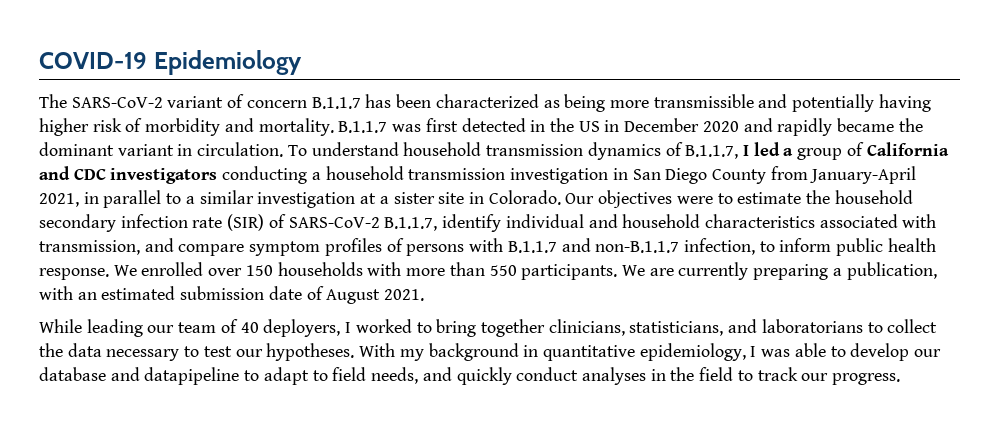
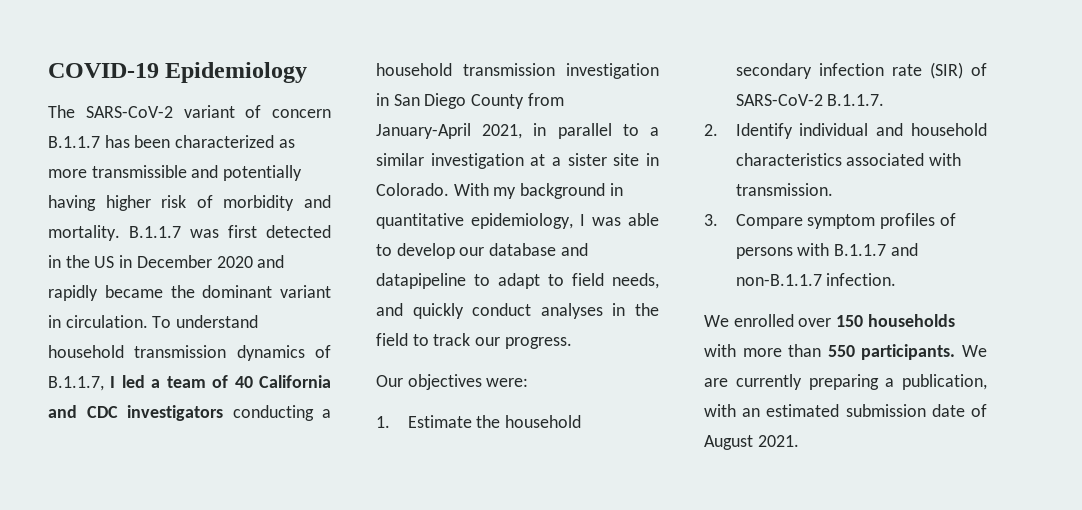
- The SARS-CoV-2 variant of concern B.1.1.7 has been characterized as being more transmissible and potentially having higher risk of morbidity and mortality.
+ The SARS-CoV-2 variant of concern B.1.1.7 has been characterized as more transmissible and potentially having higher risk of morbidity and mortality.
- To understand household transmission dynamics of B.1.1.7, I led a group of California and CDC investigators conducting a household transmission investigation in San Diego County from January-April 2021, in parallel to a similar investigation at a sister site in Colorado.
+ To understand household transmission dynamics of B.1.1.7, I led a team of 40 California and CDC investigators conducting a household transmission investigation in San Diego County from January-April 2021, in parallel to a similar investigation at a sister site in Colorado.
- Our objectives were to estimate the household secondary infection rate (SIR) of SARS-CoV-2 B.1.1.7, identify individual and household characteristics associated with transmission, and compare symptom profiles of persons with B.1.1.7 and non-B.1.1.7 infection, to inform public health response. We enrolled over 150 households with more than 550 participants. We are currently preparing a publication, with an estimated submission date of August 2021.
- While leading our team of 40 deployers, I worked to bring together clinicians, statisticians, and laboratorians to collect the data necessary to test our hypotheses.
+ Our objectives were:
+ 1. Estimate the household secondary infection rate (SIR) of SARS-CoV-2 B.1.1.7.
+ 2. Identify individual and household characteristics associated with transmission.
+ 3. Compare symptom profiles of persons with B.1.1.7 and non-B.1.1.7 infection.
+ We enrolled over 150 households with more than 550 participants. We are currently preparing a publication, with an estimated submission date of August 2021.

